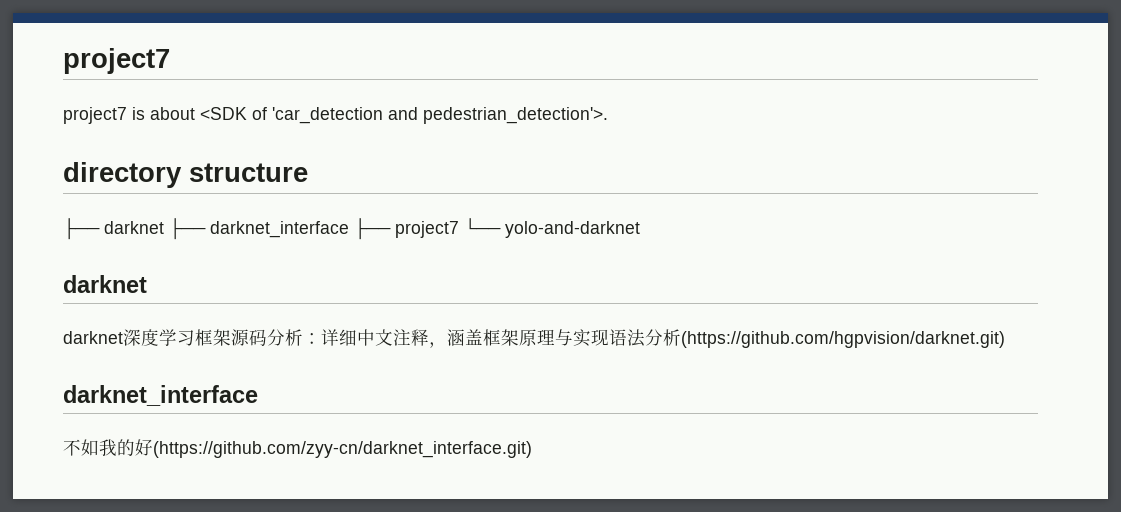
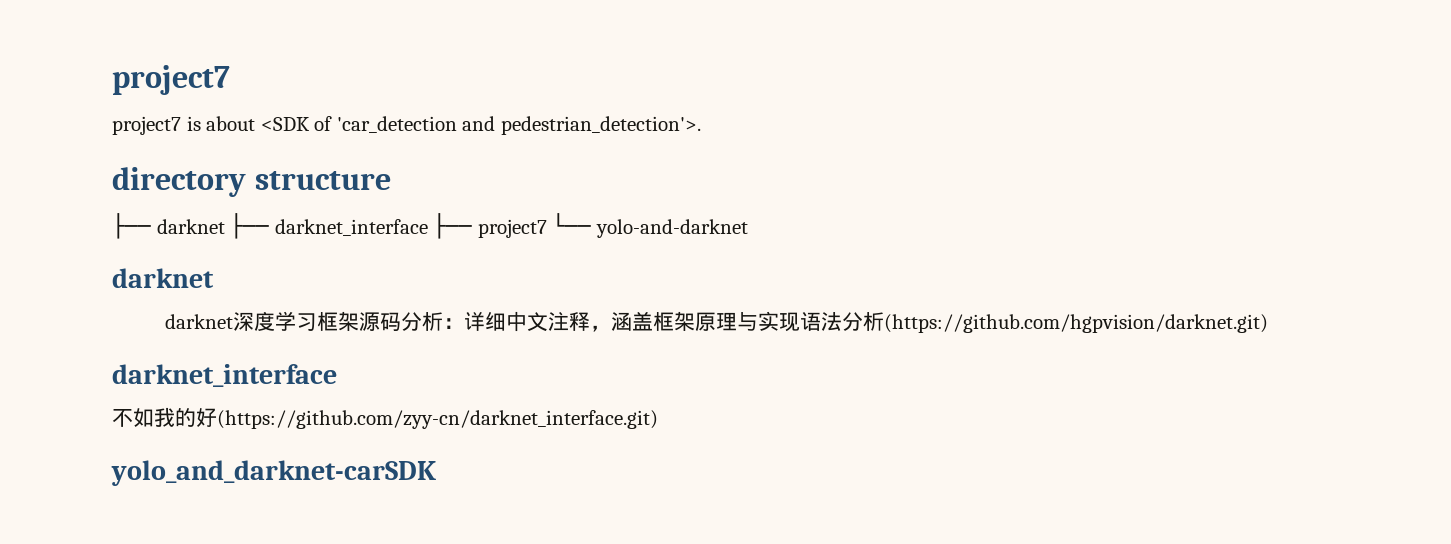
+ yolo_and_darknet-carSDK

